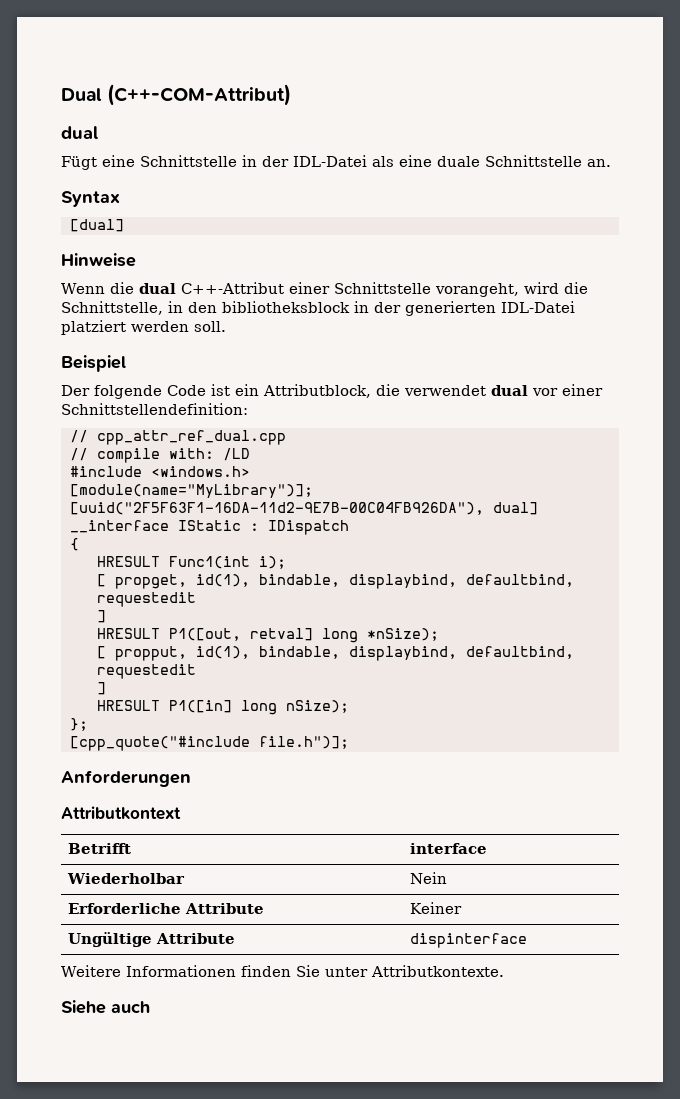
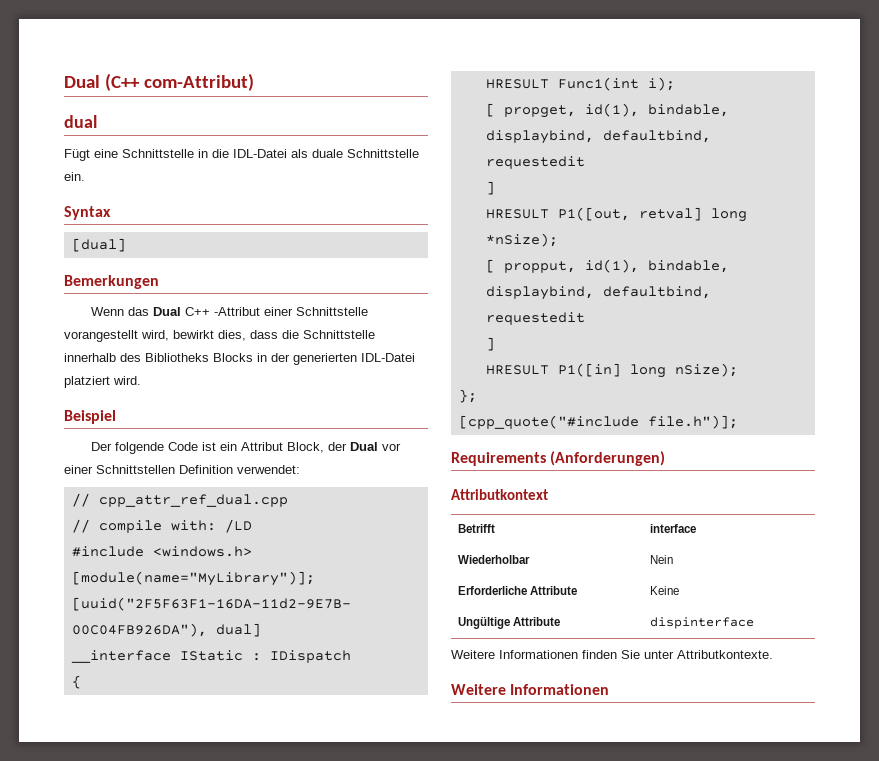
- Dual (C++-COM-Attribut)
+ Dual (C++ com-Attribut)
- Fügt eine Schnittstelle in der IDL-Datei als eine duale Schnittstelle an.
+ Fügt eine Schnittstelle in die IDL-Datei als duale Schnittstelle ein.
- Hinweise
+ Bemerkungen
- Wenn die dual C++-Attribut einer Schnittstelle vorangeht, wird die Schnittstelle, in den bibliotheksblock in der generierten IDL-Datei platziert werden soll.
+ Wenn das Dual C++ -Attribut einer Schnittstelle vorangestellt wird, bewirkt dies, dass die Schnittstelle innerhalb des Bibliotheks Blocks in der generierten IDL-Datei platziert wird.
- Der folgende Code ist ein Attributblock, die verwendet dual vor einer Schnittstellendefinition:
+ Der folgende Code ist ein Attribut Block, der Dual vor einer Schnittstellen Definition verwendet:
- Anforderungen
+ Requirements (Anforderungen)
- Erforderliche Attribute | Keiner
+ Erforderliche Attribute | Keine
  Weitere Informationen finden Sie unter Attributkontexte.
- Siehe auch
+ Weitere Informationen

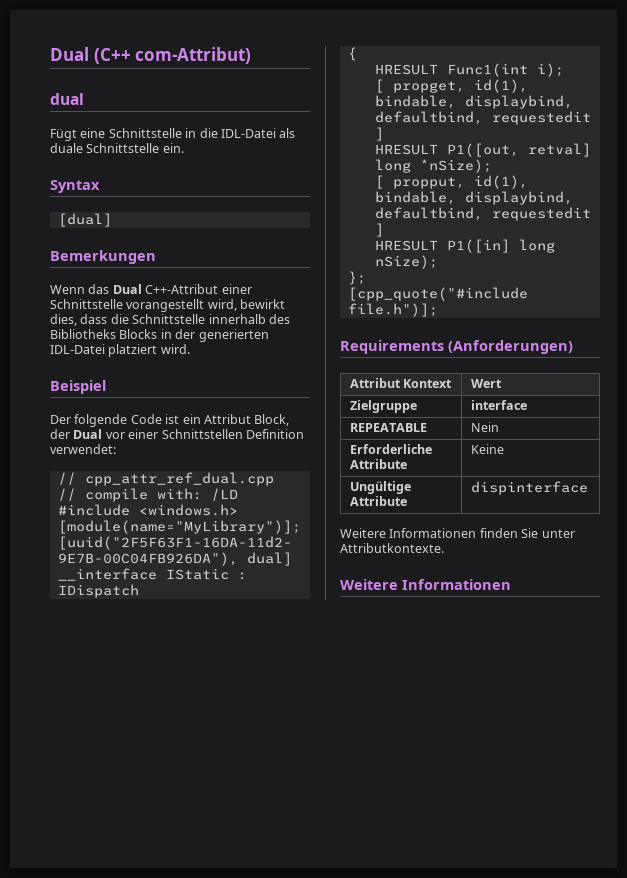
- Wenn das Dual C++ -Attribut einer Schnittstelle vorangestellt wird, bewirkt dies, dass die Schnittstelle innerhalb des Bibliotheks Blocks in der generierten IDL-Datei platziert wird.
+ Wenn das Dual C++-Attribut einer Schnittstelle vorangestellt wird, bewirkt dies, dass die Schnittstelle innerhalb des Bibliotheks Blocks in der generierten IDL-Datei platziert wird.
- Attributkontext
- Betrifft | interface
+ Attribut Kontext | Wert
+ Zielgruppe | interface
- Wiederholbar | Nein
+ REPEATABLE | Nein

